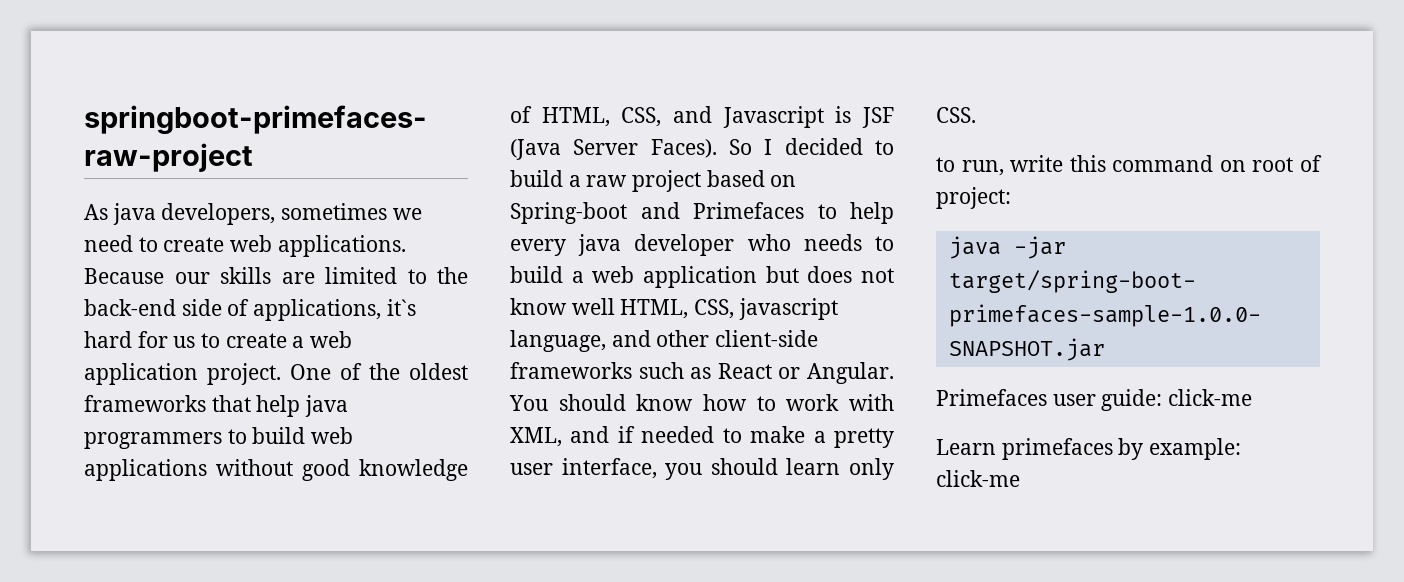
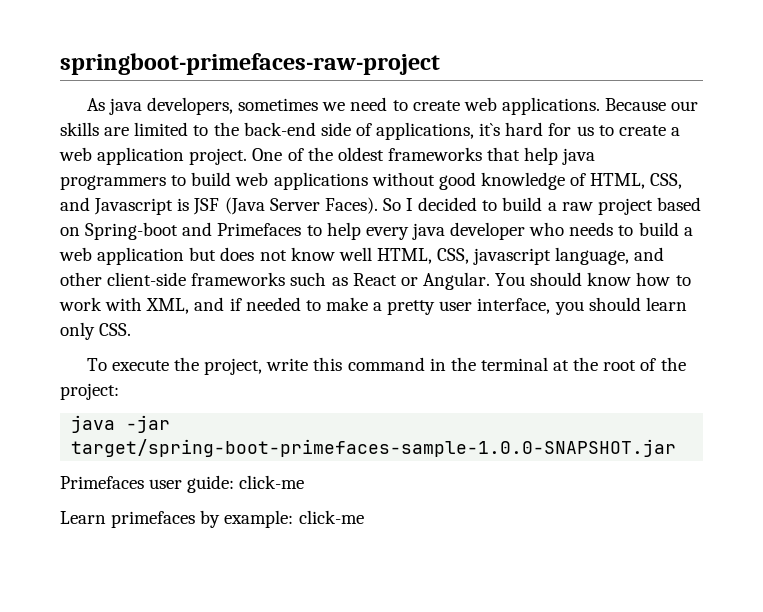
- to run, write this command on root of project:
+ To execute the project, write this command in the terminal at the root of the project:

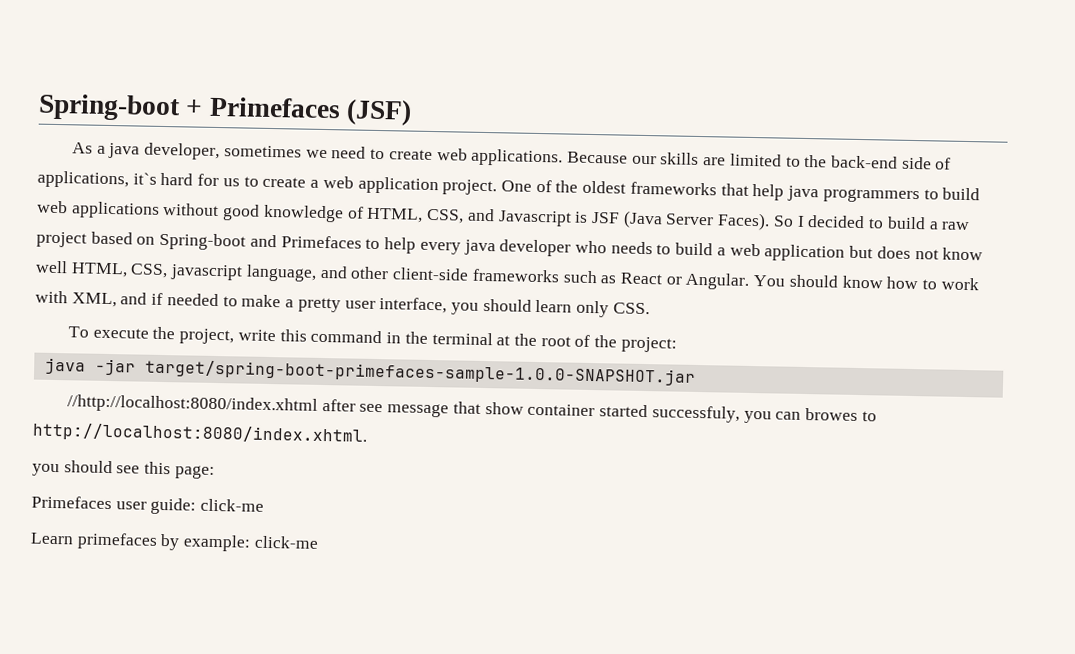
- springboot-primefaces-raw-project
- As java developers, sometimes we need to create web applications.
+ Spring-boot + Primefaces (JSF)
+ As a java developer, sometimes we need to create web applications.
+ //http://localhost:8080/index.xhtml after see message that show container started successfuly, you can browes to http://localhost:8080/index.xhtml.
+ you should see this page:

